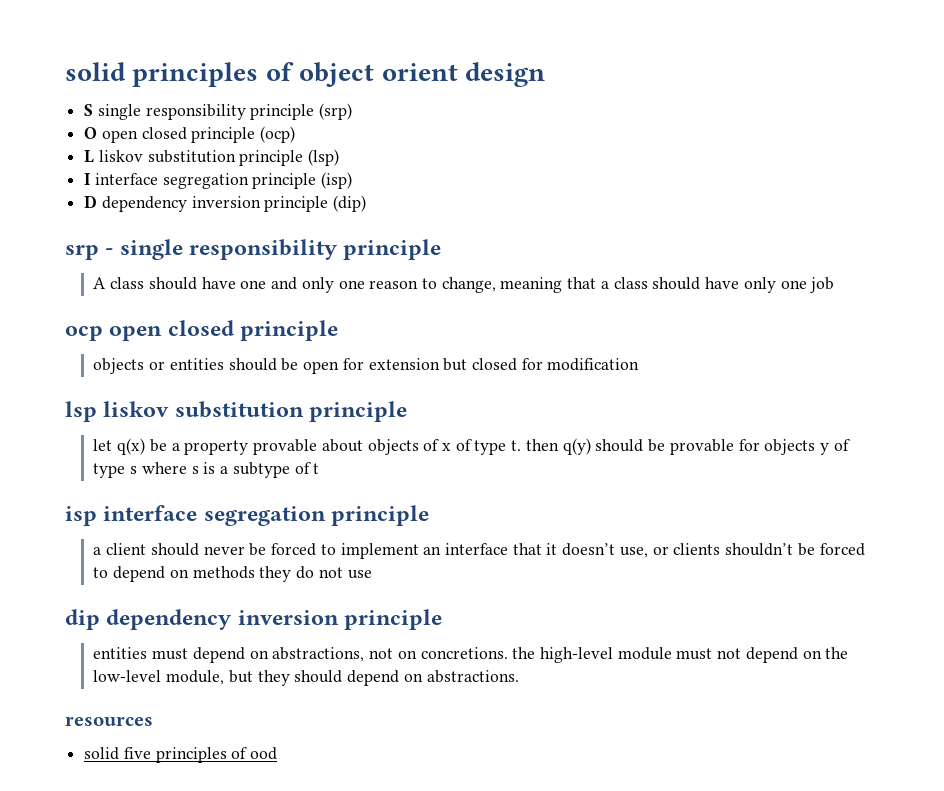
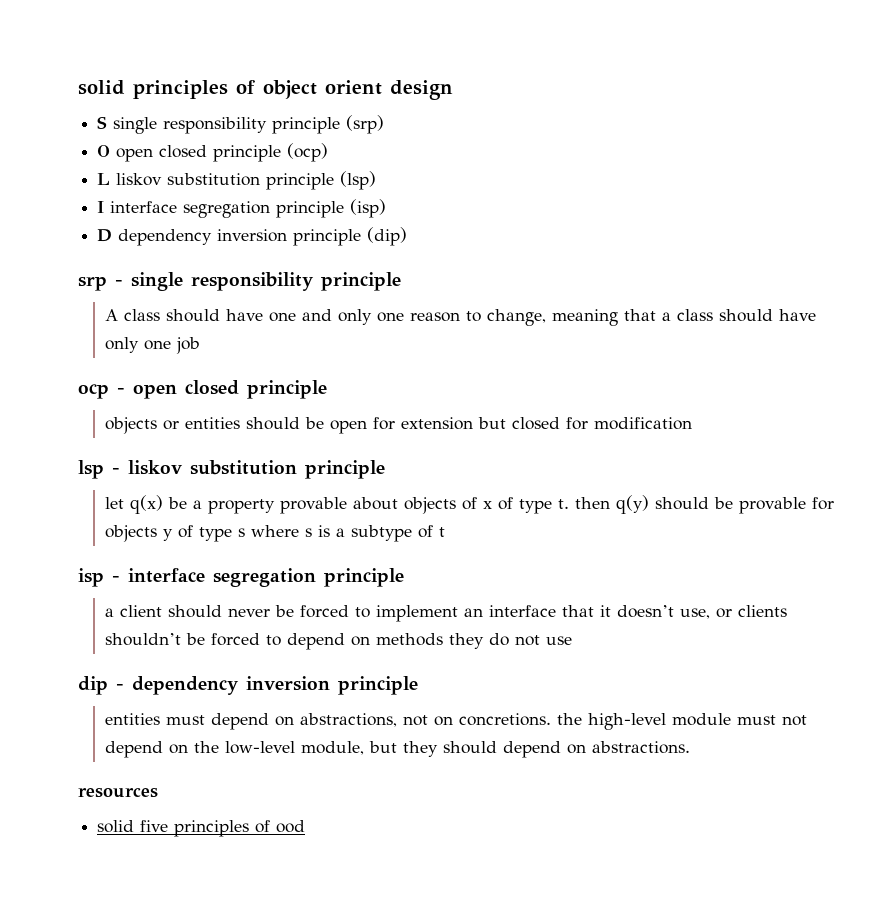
- ocp open closed principle
+ ocp - open closed principle
- lsp liskov substitution principle
+ lsp - liskov substitution principle
- isp interface segregation principle
+ isp - interface segregation principle
- dip dependency inversion principle
+ dip - dependency inversion principle

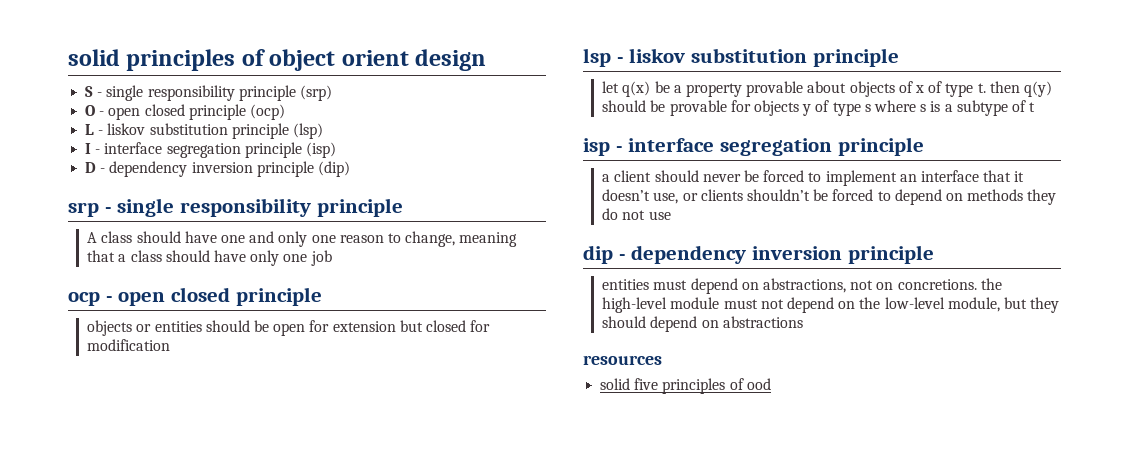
- S single responsibility principle (srp)
+ S - single responsibility principle (srp)
- O open closed principle (ocp)
+ O - open closed principle (ocp)
- L liskov substitution principle (lsp)
+ L - liskov substitution principle (lsp)
- I interface segregation principle (isp)
+ I - interface segregation principle (isp)
- D dependency inversion principle (dip)
+ D - dependency inversion principle (dip)
- entities must depend on abstractions, not on concretions. the high-level module must not depend on the low-level module, but they should depend on abstractions.
+ entities must depend on abstractions, not on concretions. the high-level module must not depend on the low-level module, but they should depend on abstractions

